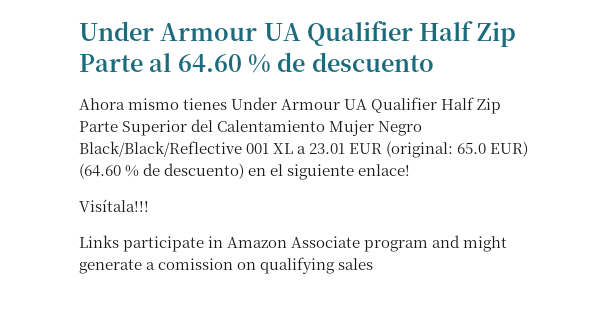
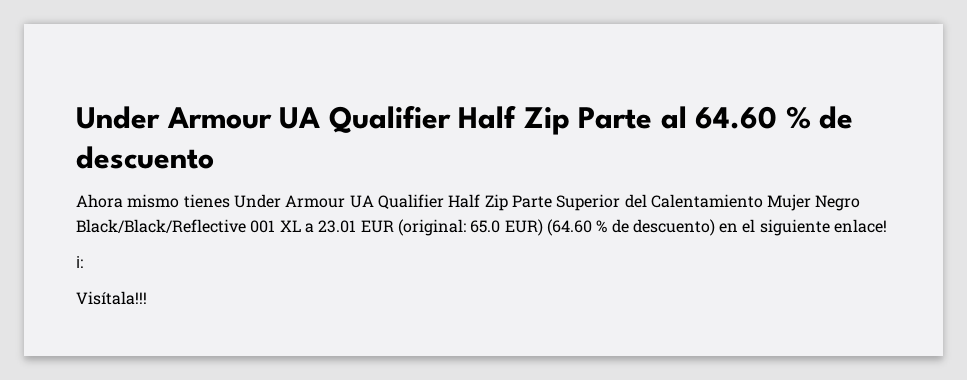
+ ℹ:
- Links participate in Amazon Associate program and might generate a comission on qualifying sales

